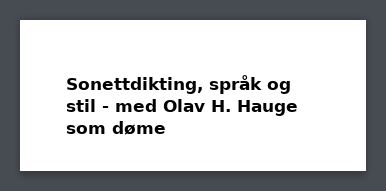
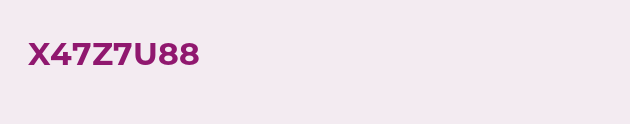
- Sonettdikting, språk og stil - med Olav H. Hauge som døme
+ X47Z7U88

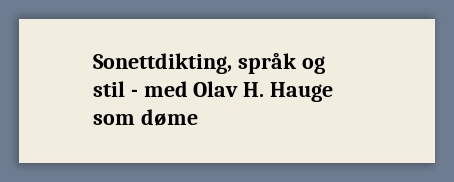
- X47Z7U88
+ Sonettdikting, språk og stil - med Olav H. Hauge som døme

